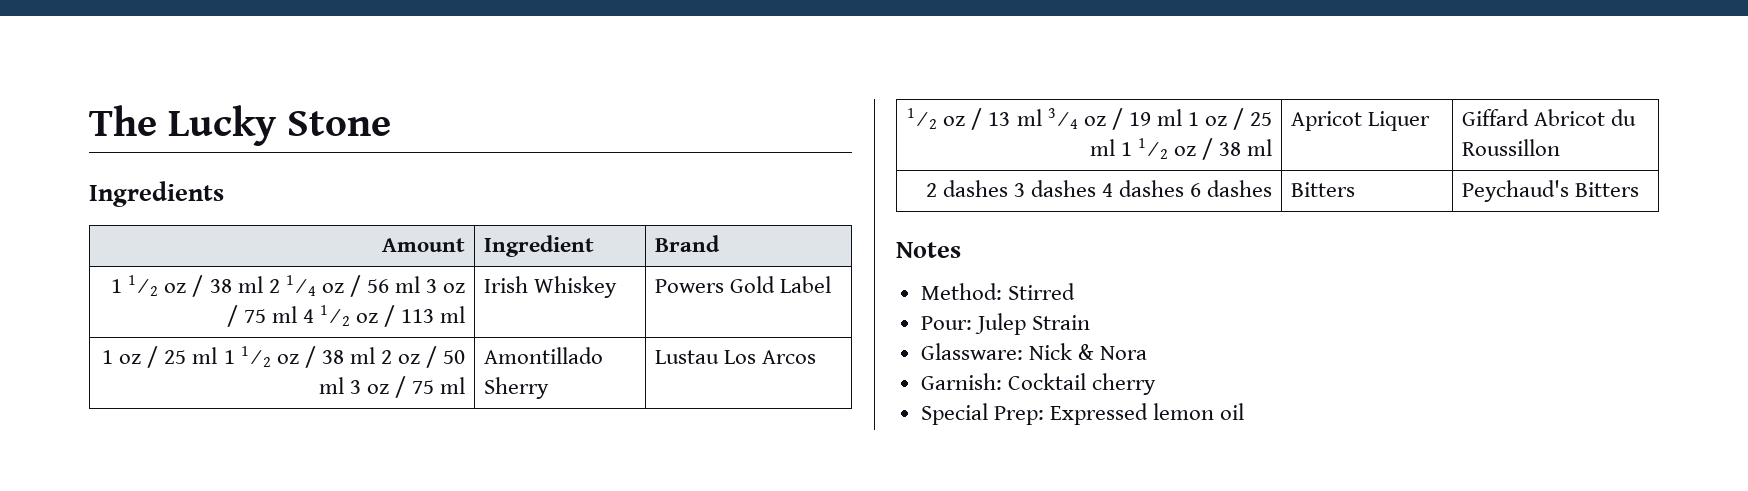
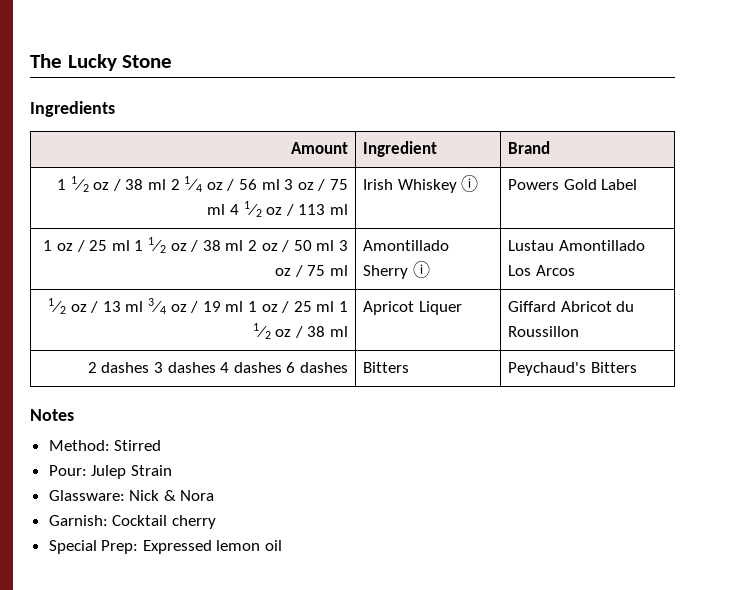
- 1 1⁄2 oz / 38 ml 2 1⁄4 oz / 56 ml 3 oz / 75 ml 4 1⁄2 oz / 113 ml | Irish Whiskey | Powers Gold Label
+ 1 1⁄2 oz / 38 ml 2 1⁄4 oz / 56 ml 3 oz / 75 ml 4 1⁄2 oz / 113 ml | Irish Whiskey ⓘ | Powers Gold Label
- 1 oz / 25 ml 1 1⁄2 oz / 38 ml 2 oz / 50 ml 3 oz / 75 ml | Amontillado Sherry | Lustau Los Arcos
+ 1 oz / 25 ml 1 1⁄2 oz / 38 ml 2 oz / 50 ml 3 oz / 75 ml | Amontillado Sherry ⓘ | Lustau Amontillado Los Arcos

